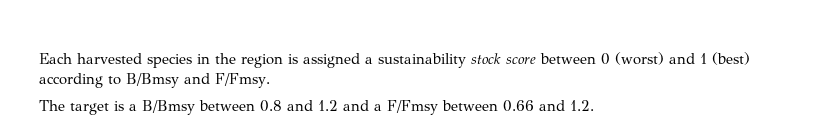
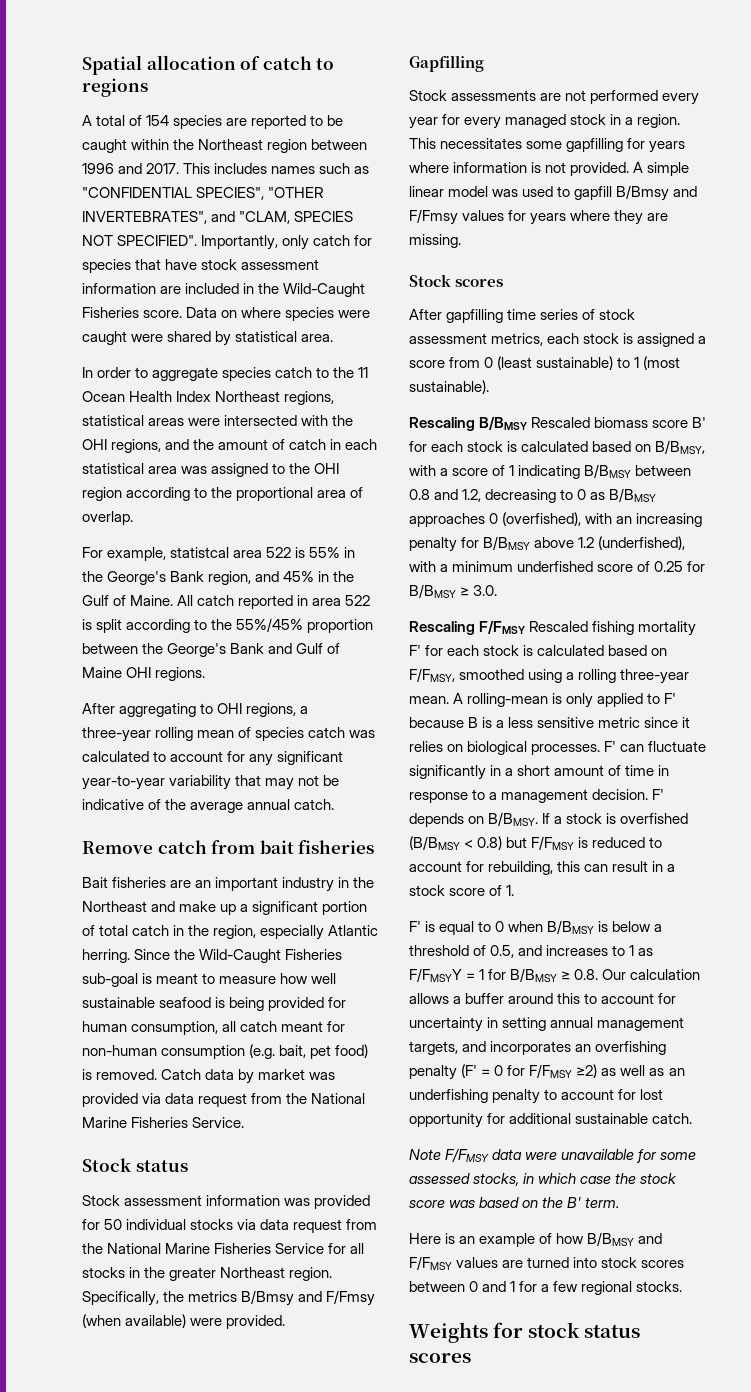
- Each harvested species in the region is assigned a sustainability stock score between 0 (worst) and 1 (best) according to B/Bmsy and F/Fmsy.
- The target is a B/Bmsy between 0.8 and 1.2 and a F/Fmsy between 0.66 and 1.2.
+ Spatial allocation of catch to regions
+ A total of 154 species are reported to be caught within the Northeast region between 1996 and 2017. This includes names such as "CONFIDENTIAL SPECIES", "OTHER INVERTEBRATES", and "CLAM, SPECIES NOT SPECIFIED". Importantly, only catch for species that have stock assessment information are included in the Wild-Caught Fisheries score. Data on where species were caught were shared by statistical area.
+ In order to aggregate species catch to the 11 Ocean Health Index Northeast regions, statistical areas were intersected with the OHI regions, and the amount of catch in each statistical area was assigned to the OHI region according to the proportional area of overlap.
+ For example, statistcal area 522 is 55% in the George's Bank region, and 45% in the Gulf of Maine. All catch reported in area 522 is split according to the 55%/45% proportion between the George's Bank and Gulf of Maine OHI regions.
+ After aggregating to OHI regions, a three-year rolling mean of species catch was calculated to account for any significant year-to-year variability that may not be indicative of the average annual catch.
+ Remove catch from bait fisheries
+ Bait fisheries are an important industry in the Northeast and make up a significant portion of total catch in the region, especially Atlantic herring. Since the Wild-Caught Fisheries sub-goal is meant to measure how well sustainable seafood is being provided for human consumption, all catch meant for non-human consumption (e.g. bait, pet food) is removed. Catch data by market was provided via data request from the National Marine Fisheries Service.
+ Stock status
+ Stock assessment information was provided for 50 individual stocks via data request from the National Marine Fisheries Service for all stocks in the greater Northeast region. Specifically, the metrics B/Bmsy and F/Fmsy (when available) were provided.
+ Gapfilling
+ Stock assessments are not performed every year for every managed stock in a region. This necessitates some gapfilling for years where information is not provided. A simple linear model was used to gapfill B/Bmsy and F/Fmsy values for years where they are missing.
+ Stock scores
+ After gapfilling time series of stock assessment metrics, each stock is assigned a score from 0 (least sustainable) to 1 (most sustainable).
+ Rescaling B/BMSY Rescaled biomass score B' for each stock is calculated based on B/BMSY, with a score of 1 indicating B/BMSY between 0.8 and 1.2, decreasing to 0 as B/BMSY approaches 0 (overfished), with an increasing penalty for B/BMSY above 1.2 (underfished), with a minimum underfished score of 0.25 for B/BMSY ≥ 3.0.
+ Rescaling F/FMSY Rescaled fishing mortality F' for each stock is calculated based on F/FMSY, smoothed using a rolling three-year mean. A rolling-mean is only applied to F' because B is a less sensitive metric since it relies on biological processes. F' can fluctuate significantly in a short amount of time in response to a management decision. F' depends on B/BMSY. If a stock is overfished (B/BMSY < 0.8) but F/FMSY is reduced to account for rebuilding, this can result in a stock score of 1.
+ F' is equal to 0 when B/BMSY is below a threshold of 0.5, and increases to 1 as F/FMSYY = 1 for B/BMSY ≥ 0.8. Our calculation allows a buffer around this to account for uncertainty in setting annual management targets, and incorporates an overfishing penalty (F' = 0 for F/FMSY ≥2) as well as an underfishing penalty to account for lost opportunity for additional sustainable catch.
+ Note F/FMSY data were unavailable for some assessed stocks, in which case the stock score was based on the B' term.
+ Here is an example of how B/BMSY and F/FMSY values are turned into stock scores between 0 and 1 for a few regional stocks.
+ Weights for stock status scores

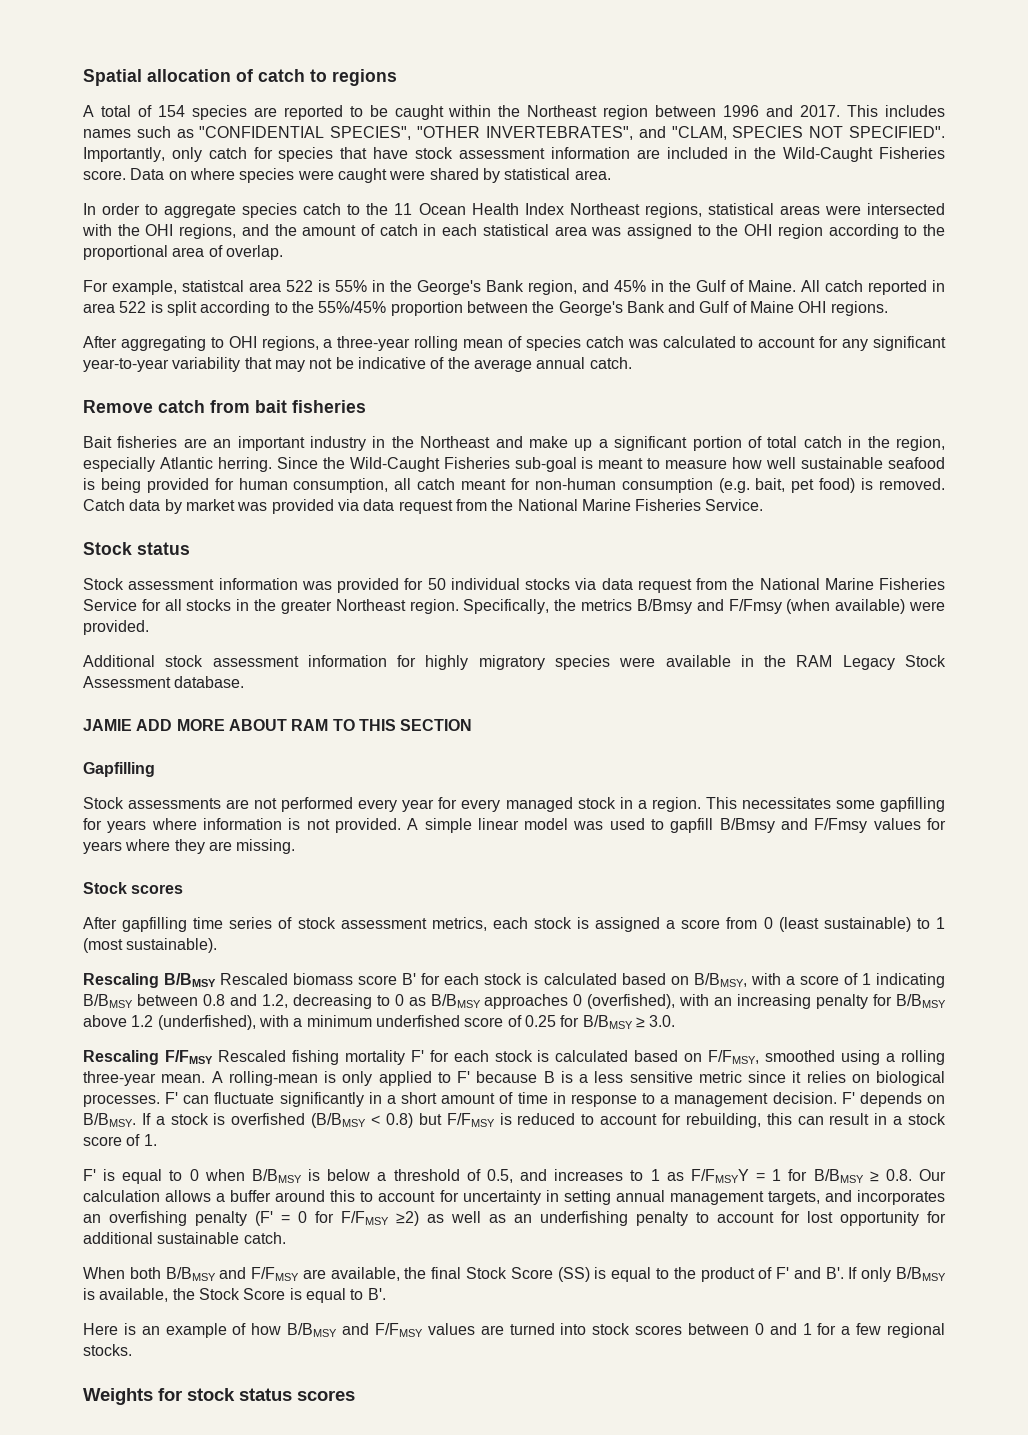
+ Additional stock assessment information for highly migratory species were available in the RAM Legacy Stock Assessment database.
+ JAMIE ADD MORE ABOUT RAM TO THIS SECTION
- Note F/FMSY data were unavailable for some assessed stocks, in which case the stock score was based on the B' term.
+ When both B/BMSY and F/FMSY are available, the final Stock Score (SS) is equal to the product of F' and B'. If only B/BMSY is available, the Stock Score is equal to B'.

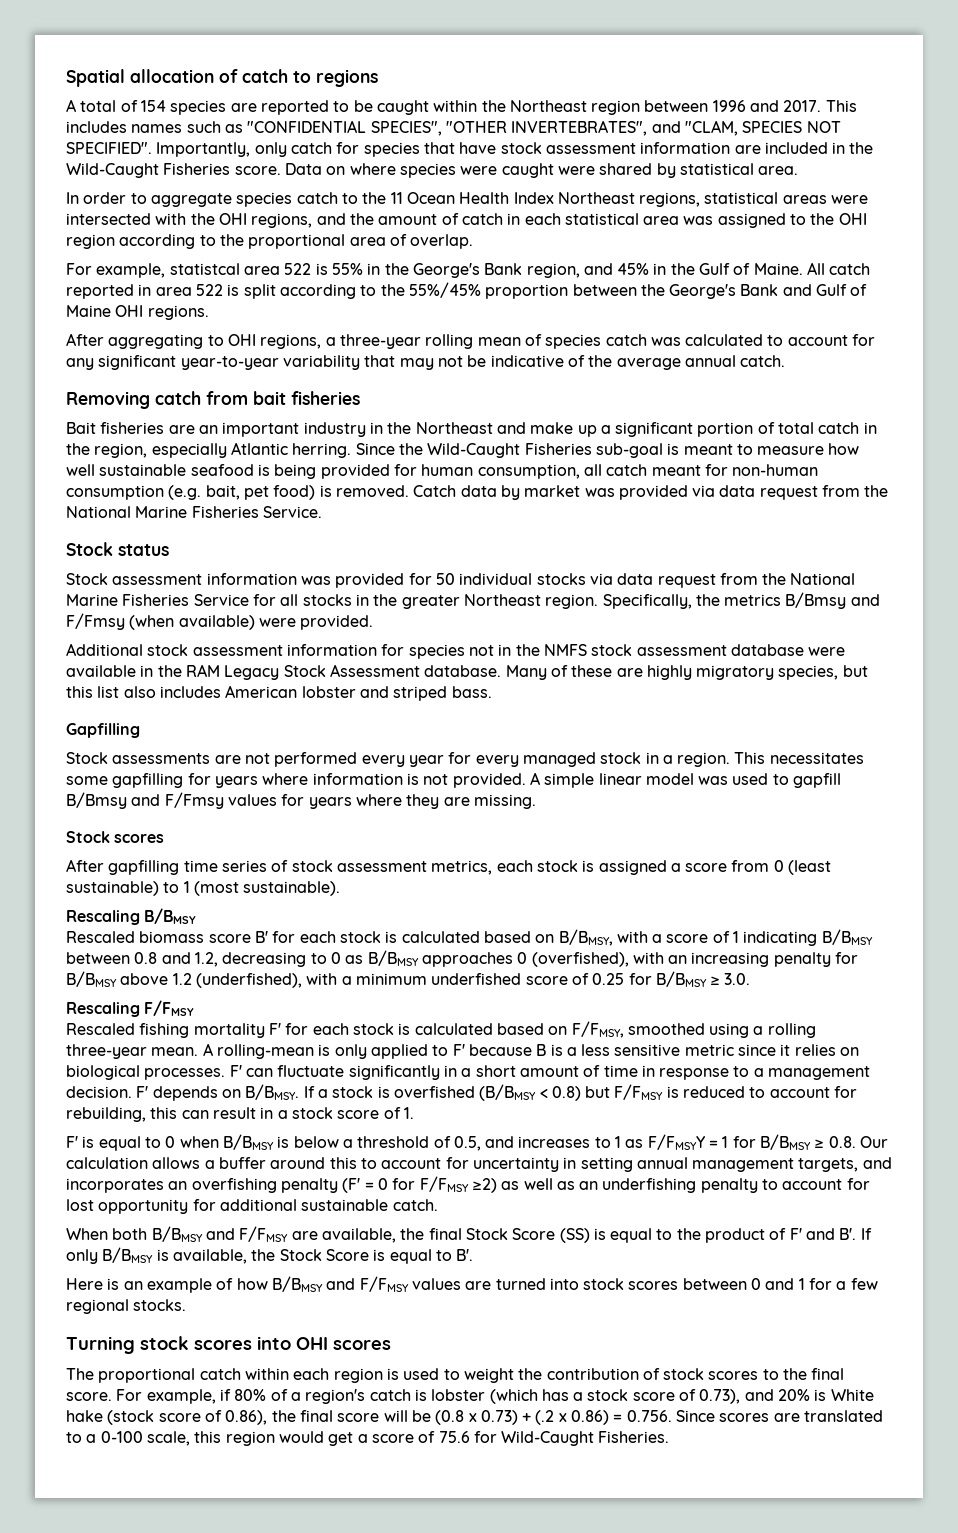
- Remove catch from bait fisheries
+ Removing catch from bait fisheries
- Additional stock assessment information for highly migratory species were available in the RAM Legacy Stock Assessment database.
- JAMIE ADD MORE ABOUT RAM TO THIS SECTION
+ Additional stock assessment information for species not in the NMFS stock assessment database were available in the RAM Legacy Stock Assessment database. Many of these are highly migratory species, but this list also includes American lobster and striped bass.
- Rescaling B/BMSY Rescaled biomass score B' for each stock is calculated based on B/BMSY, with a score of 1 indicating B/BMSY between 0.8 and 1.2, decreasing to 0 as B/BMSY approaches 0 (overfished), with an increasing penalty for B/BMSY above 1.2 (underfished), with a minimum underfished score of 0.25 for B/BMSY ≥ 3.0.
+ Rescaling B/BMSY
+ Rescaled biomass score B' for each stock is calculated based on B/BMSY, with a score of 1 indicating B/BMSY between 0.8 and 1.2, decreasing to 0 as B/BMSY approaches 0 (overfished), with an increasing penalty for B/BMSY above 1.2 (underfished), with a minimum underfished score of 0.25 for B/BMSY ≥ 3.0.
- Rescaling F/FMSY Rescaled fishing mortality F' for each stock is calculated based on F/FMSY, smoothed using a rolling three-year mean.
+ Rescaling F/FMSY
+ Rescaled fishing mortality F' for each stock is calculated based on F/FMSY, smoothed using a rolling three-year mean.
- Weights for stock status scores
+ Turning stock scores into OHI scores
+ The proportional catch within each region is used to weight the contribution of stock scores to the final score. For example, if 80% of a region's catch is lobster (which has a stock score of 0.73), and 20% is White hake (stock score of 0.86), the final score will be (0.8 x 0.73) + (.2 x 0.86) = 0.756. Since scores are translated to a 0-100 scale, this region would get a score of 75.6 for Wild-Caught Fisheries.

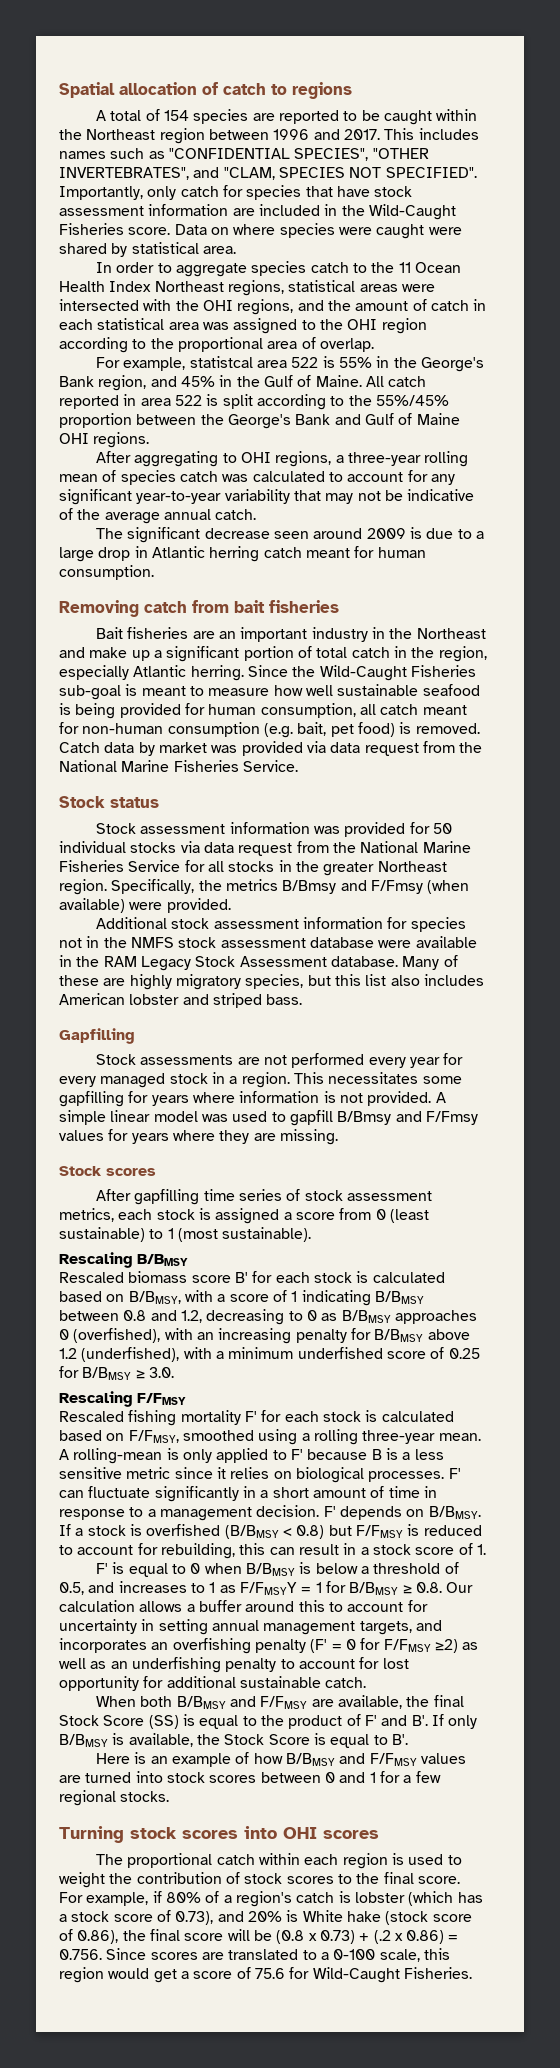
+ The significant decrease seen around 2009 is due to a large drop in Atlantic herring catch meant for human consumption.

